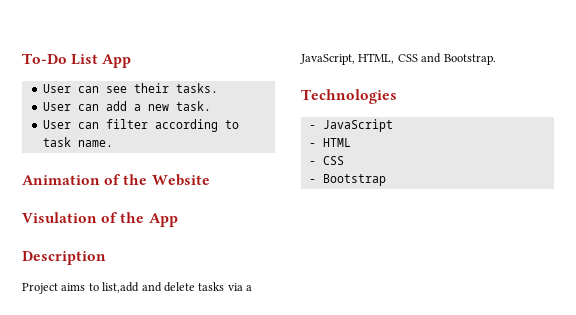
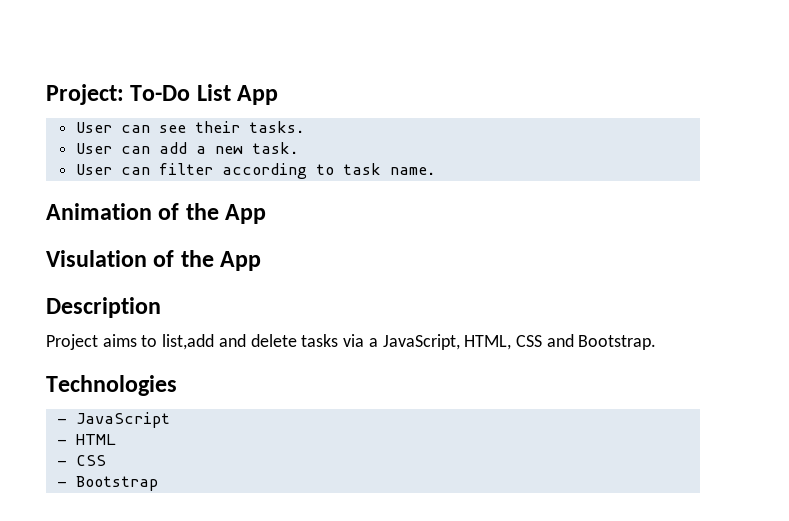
- To-Do List App
+ Project: To-Do List App
- Animation of the Website
+ Animation of the App

